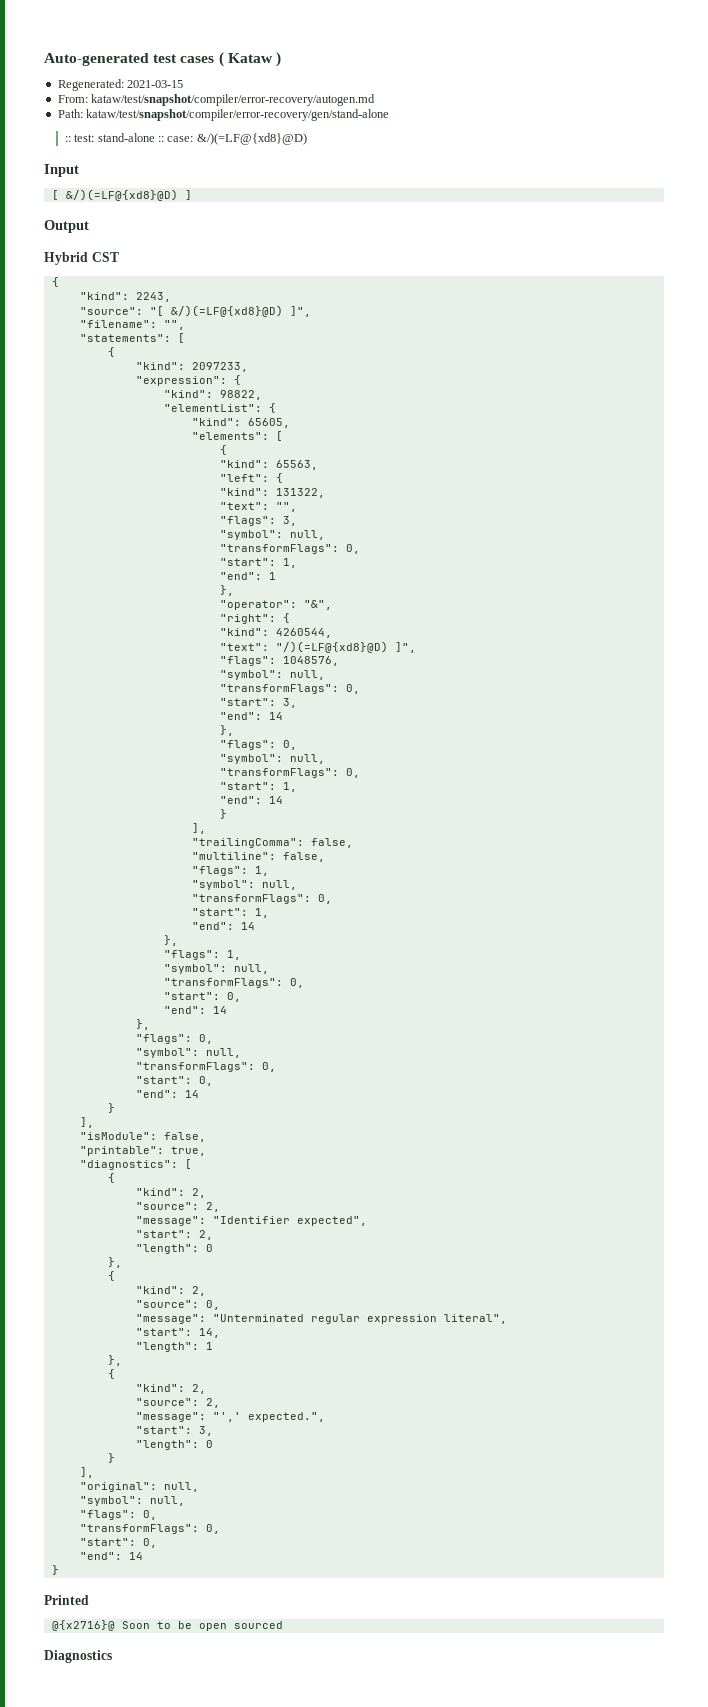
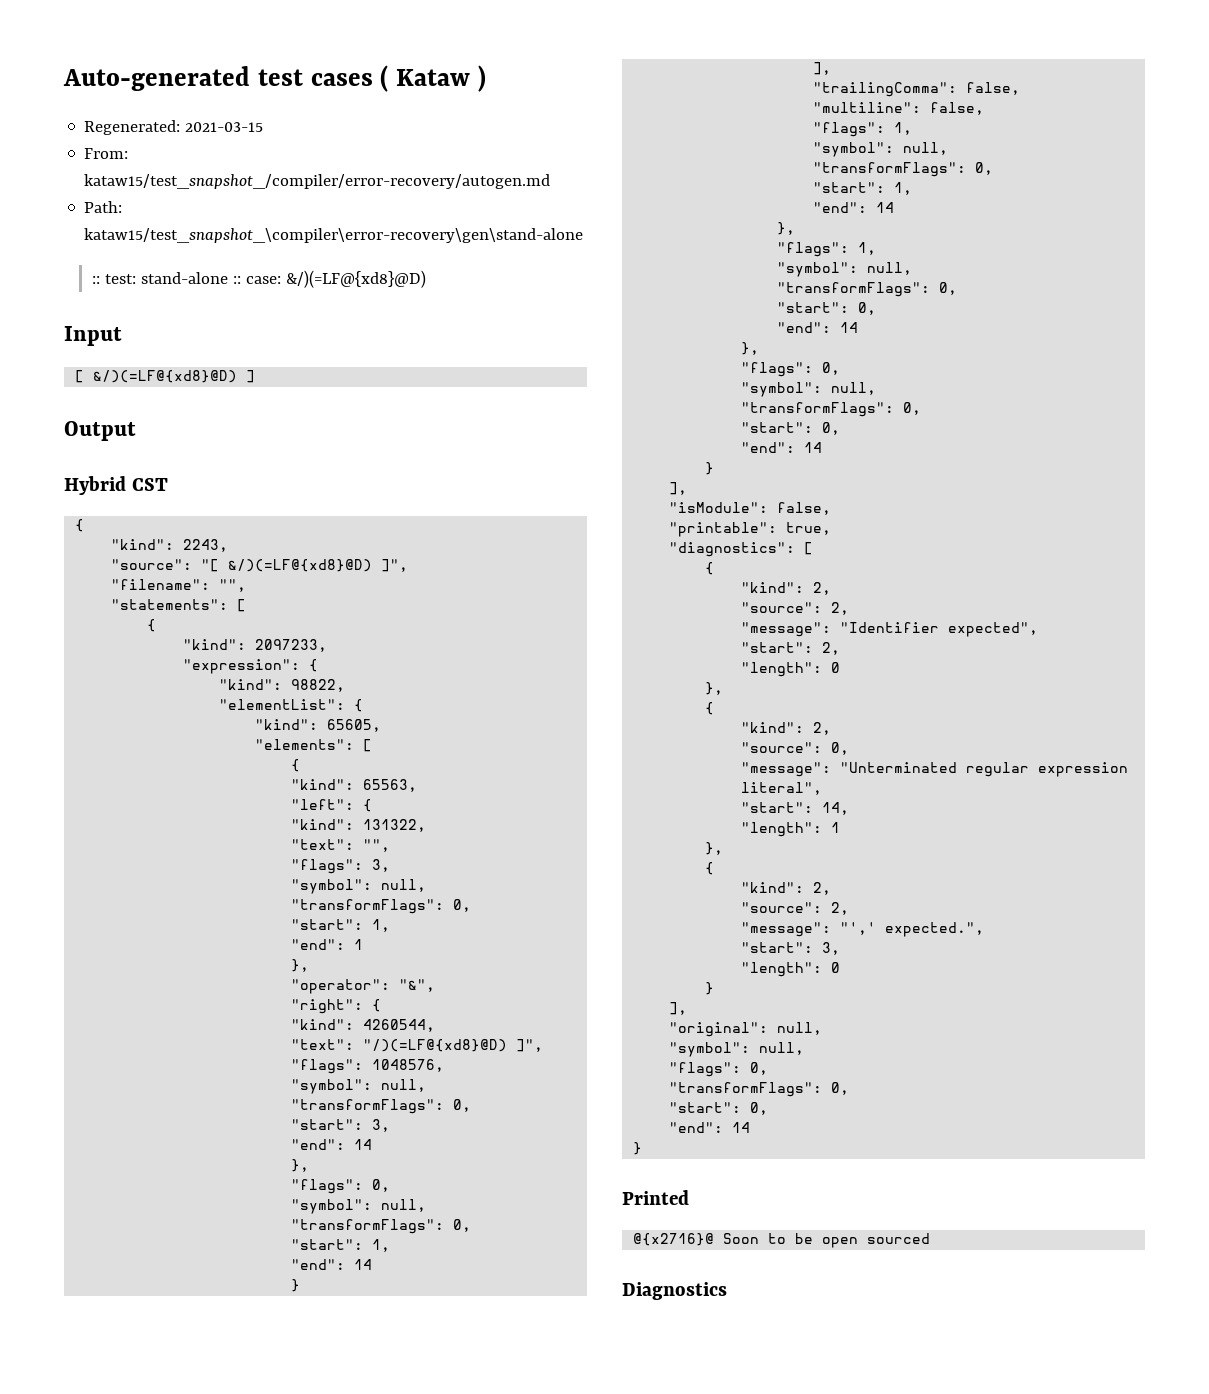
- From: kataw/test/snapshot/compiler/error-recovery/autogen.md
+ From: kataw15/test_snapshot_/compiler/error-recovery/autogen.md
- Path: kataw/test/snapshot/compiler/error-recovery/gen/stand-alone
+ Path: kataw15/test_snapshot_\compiler\error-recovery\gen\stand-alone

